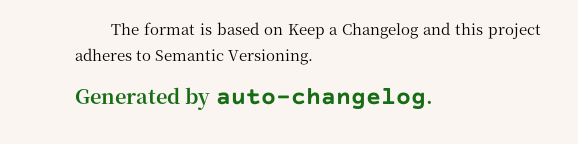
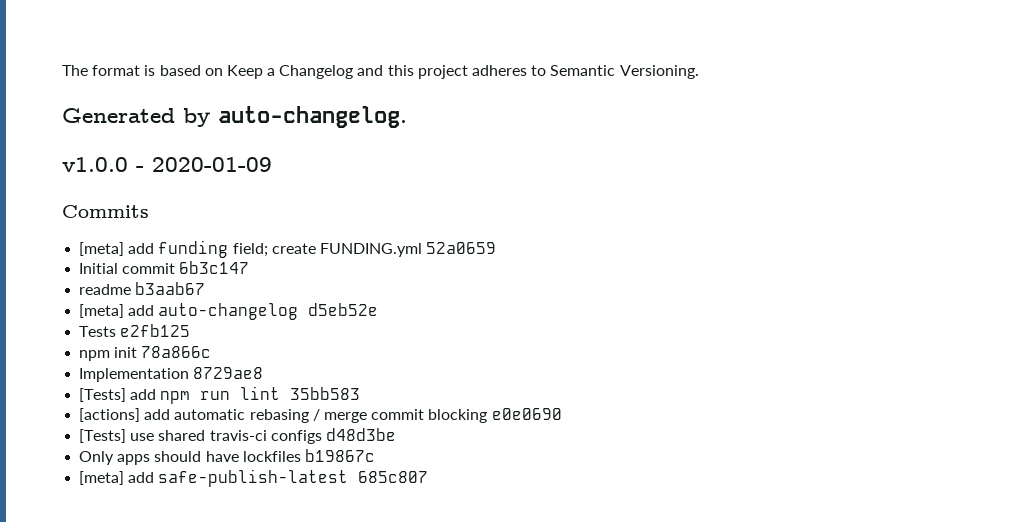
+ v1.0.0 - 2020-01-09
+ Commits
+ [meta] add funding field; create FUNDING.yml 52a0659
+ Initial commit 6b3c147
+ readme b3aab67
+ [meta] add auto-changelog d5eb52e
+ Tests e2fb125
+ npm init 78a866c
+ Implementation 8729ae8
+ [Tests] add npm run lint 35bb583
+ [actions] add automatic rebasing / merge commit blocking e0e0690
+ [Tests] use shared travis-ci configs d48d3be
+ Only apps should have lockfiles b19867c
+ [meta] add safe-publish-latest 685c807

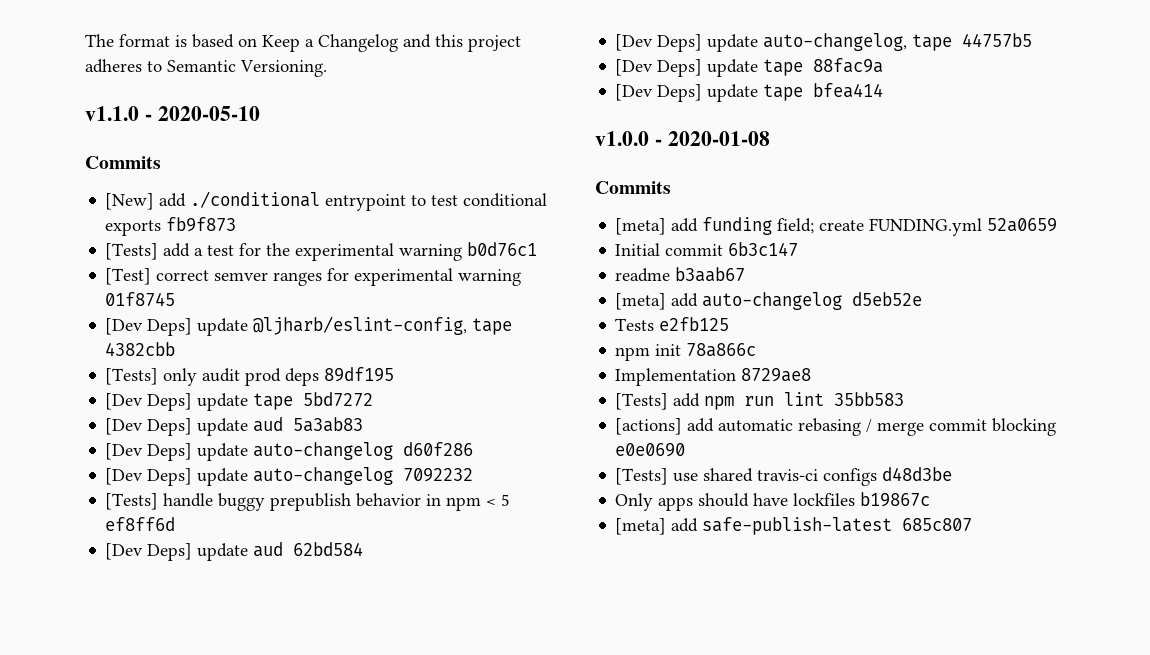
- Generated by auto-changelog.
+ v1.1.0 - 2020-05-10
+ Commits
+ [New] add ./conditional entrypoint to test conditional exports fb9f873
+ [Tests] add a test for the experimental warning b0d76c1
+ [Test] correct semver ranges for experimental warning 01f8745
+ [Dev Deps] update @ljharb/eslint-config, tape 4382cbb
+ [Tests] only audit prod deps 89df195
+ [Dev Deps] update tape 5bd7272
+ [Dev Deps] update aud 5a3ab83
+ [Dev Deps] update auto-changelog d60f286
+ [Dev Deps] update auto-changelog 7092232
+ [Tests] handle buggy prepublish behavior in npm < 5 ef8ff6d
+ [Dev Deps] update aud 62bd584
+ [Dev Deps] update auto-changelog, tape 44757b5
+ [Dev Deps] update tape 88fac9a
+ [Dev Deps] update tape bfea414
- v1.0.0 - 2020-01-09
+ v1.0.0 - 2020-01-08

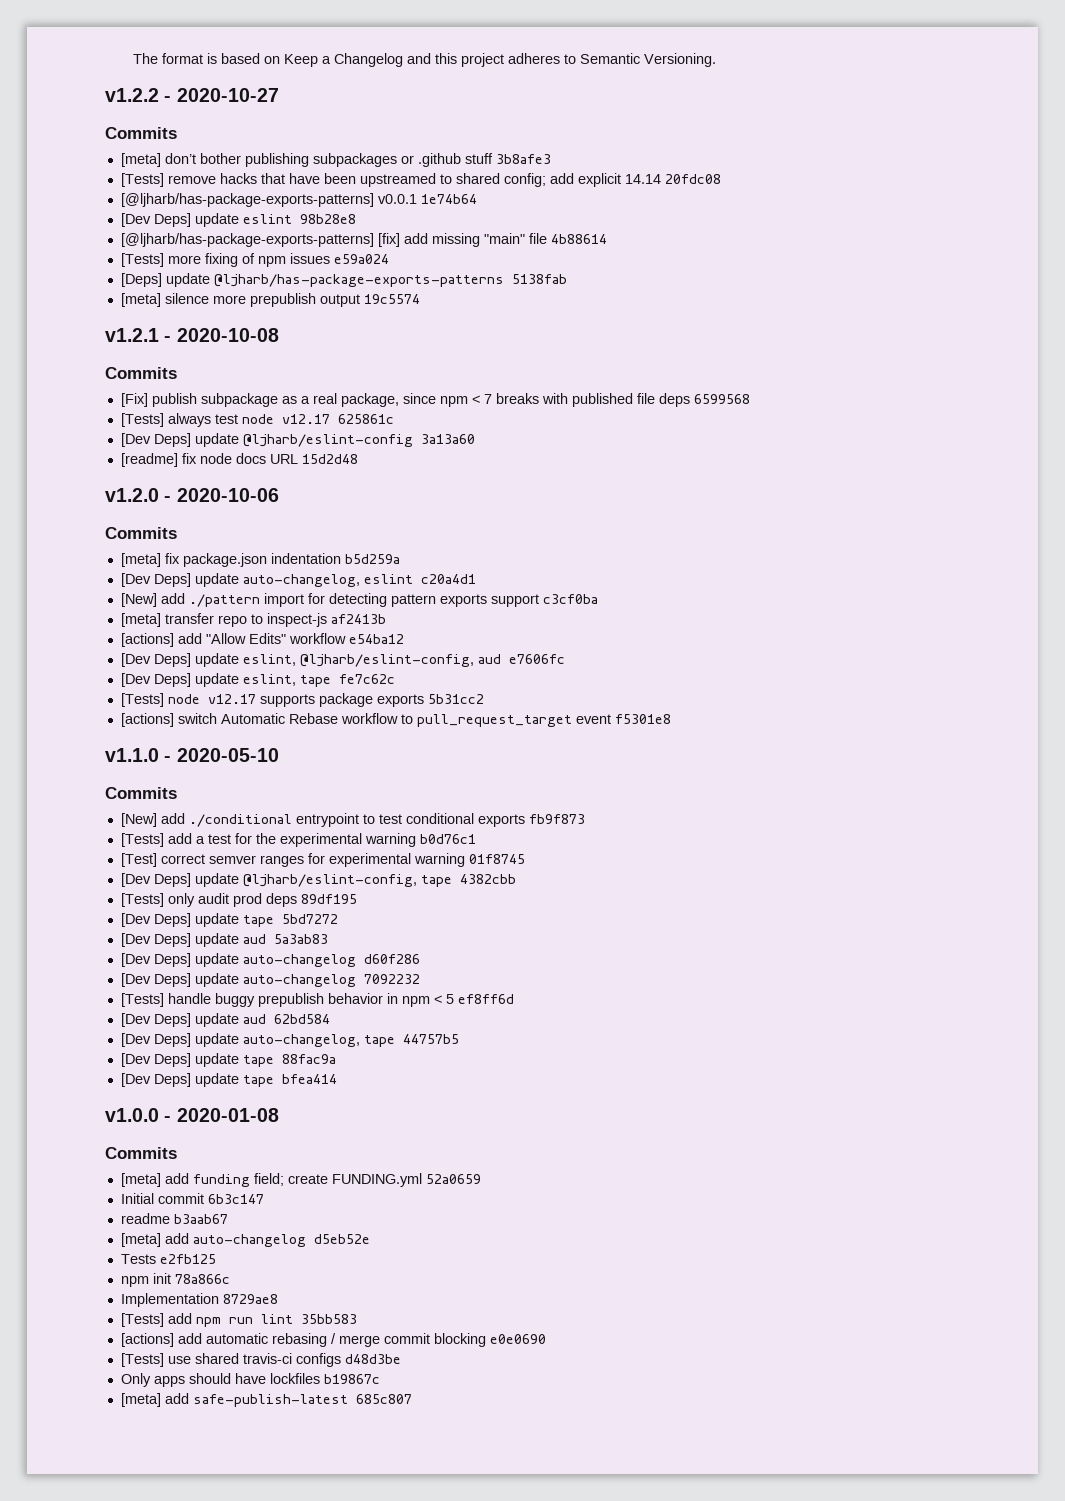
+ v1.2.2 - 2020-10-27
+ Commits
+ [meta] don’t bother publishing subpackages or .github stuff 3b8afe3
+ [Tests] remove hacks that have been upstreamed to shared config; add explicit 14.14 20fdc08
+ [@ljharb/has-package-exports-patterns] v0.0.1 1e74b64
+ [Dev Deps] update eslint 98b28e8
+ [@ljharb/has-package-exports-patterns] [fix] add missing "main" file 4b88614
+ [Tests] more fixing of npm issues e59a024
+ [Deps] update @ljharb/has-package-exports-patterns 5138fab
+ [meta] silence more prepublish output 19c5574
+ v1.2.1 - 2020-10-08
+ Commits
+ [Fix] publish subpackage as a real package, since npm < 7 breaks with published file deps 6599568
+ [Tests] always test node v12.17 625861c
+ [Dev Deps] update @ljharb/eslint-config 3a13a60
+ [readme] fix node docs URL 15d2d48
+ v1.2.0 - 2020-10-06
+ Commits
+ [meta] fix package.json indentation b5d259a
+ [Dev Deps] update auto-changelog, eslint c20a4d1
+ [New] add ./pattern import for detecting pattern exports support c3cf0ba
+ [meta] transfer repo to inspect-js af2413b
+ [actions] add "Allow Edits" workflow e54ba12
+ [Dev Deps] update eslint, @ljharb/eslint-config, aud e7606fc
+ [Dev Deps] update eslint, tape fe7c62c
+ [Tests] node v12.17 supports package exports 5b31cc2
+ [actions] switch Automatic Rebase workflow to pull_request_target event f5301e8

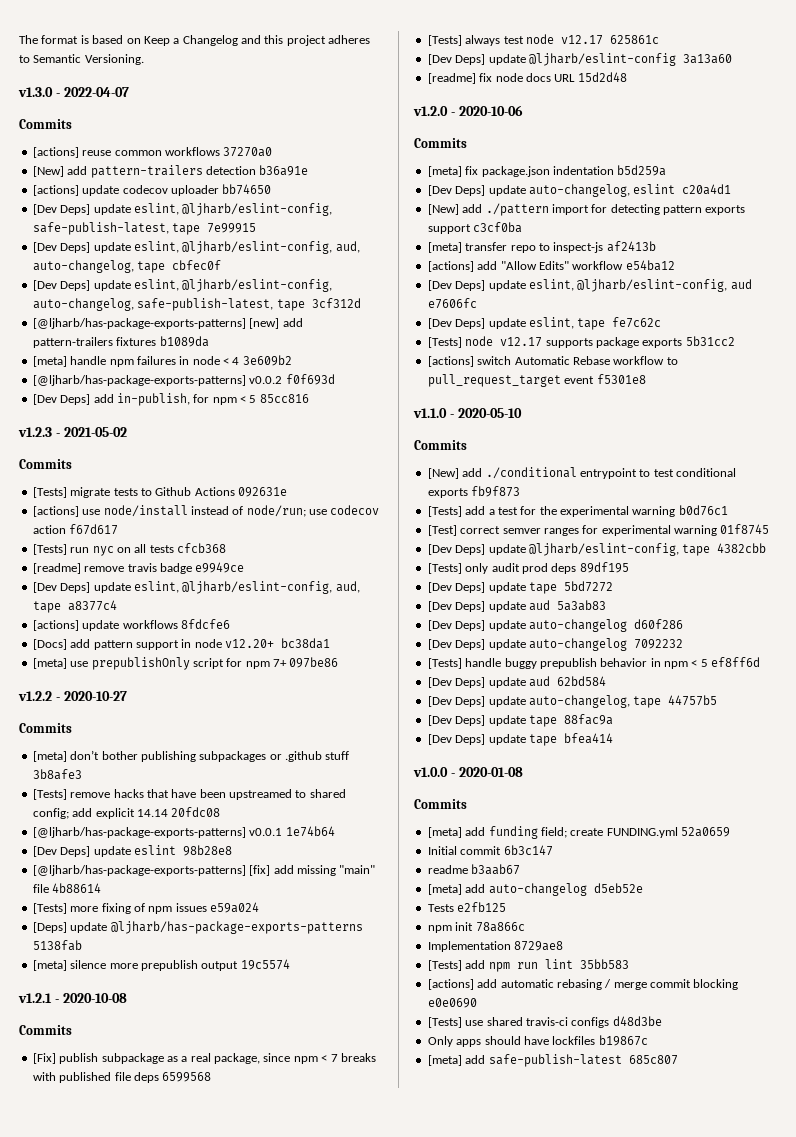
+ v1.3.0 - 2022-04-07
+ Commits
+ [actions] reuse common workflows 37270a0
+ [New] add pattern-trailers detection b36a91e
+ [actions] update codecov uploader bb74650
+ [Dev Deps] update eslint, @ljharb/eslint-config, safe-publish-latest, tape 7e99915
+ [Dev Deps] update eslint, @ljharb/eslint-config, aud, auto-changelog, tape cbfec0f
+ [Dev Deps] update eslint, @ljharb/eslint-config, auto-changelog, safe-publish-latest, tape 3cf312d
+ [@ljharb/has-package-exports-patterns] [new] add pattern-trailers fixtures b1089da
+ [meta] handle npm failures in node < 4 3e609b2
+ [@ljharb/has-package-exports-patterns] v0.0.2 f0f693d
+ [Dev Deps] add in-publish, for npm < 5 85cc816
+ v1.2.3 - 2021-05-02
+ Commits
+ [Tests] migrate tests to Github Actions 092631e
+ [actions] use node/install instead of node/run; use codecov action f67d617
+ [Tests] run nyc on all tests cfcb368
+ [readme] remove travis badge e9949ce
+ [Dev Deps] update eslint, @ljharb/eslint-config, aud, tape a8377c4
+ [actions] update workflows 8fdcfe6
+ [Docs] add pattern support in node v12.20+ bc38da1
+ [meta] use prepublishOnly script for npm 7+ 097be86

